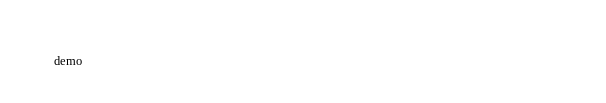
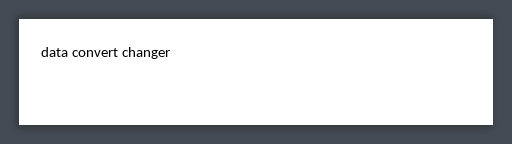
- demo
+ data convert changer

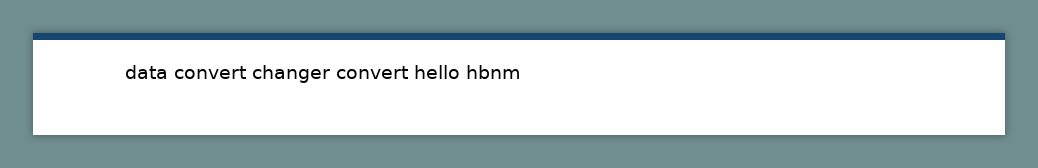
- data convert changer
+ data convert changer convert hello hbnm

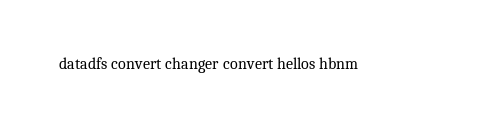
- data convert changer convert hello hbnm
+ datadfs convert changer convert hellos hbnm

